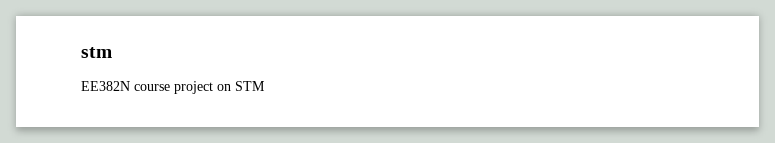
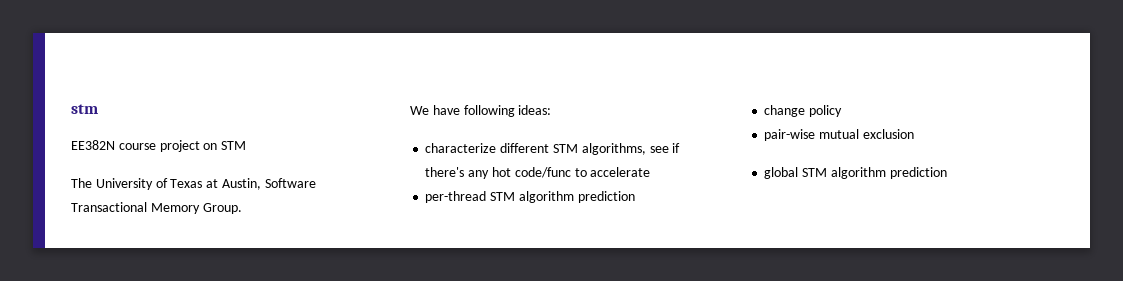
+ The University of Texas at Austin, Software Transactional Memory Group.
+ We have following ideas:
+ characterize different STM algorithms, see if there's any hot code/func to accelerate
+ per-thread STM algorithm prediction
+ change policy
+ pair-wise mutual exclusion
+ global STM algorithm prediction

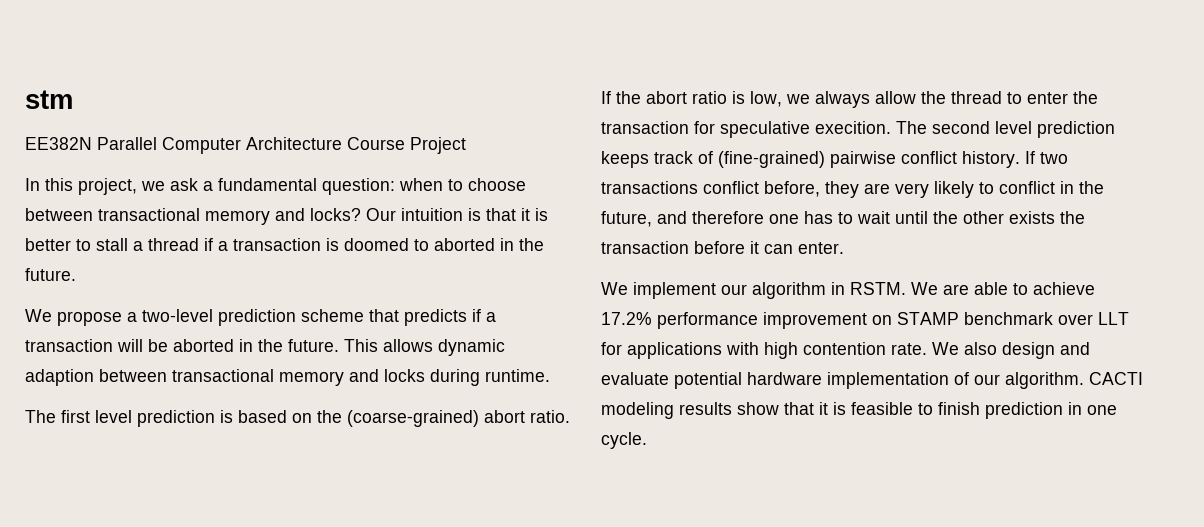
- EE382N course project on STM
- The University of Texas at Austin, Software Transactional Memory Group.
- We have following ideas:
- characterize different STM algorithms, see if there's any hot code/func to accelerate
- per-thread STM algorithm prediction
- change policy
- pair-wise mutual exclusion
- global STM algorithm prediction
+ EE382N Parallel Computer Architecture Course Project
+ In this project, we ask a fundamental question: when to choose between transactional memory and locks? Our intuition is that it is better to stall a thread if a transaction is doomed to aborted in the future.
+ We propose a two-level prediction scheme that predicts if a transaction will be aborted in the future. This allows dynamic adaption between transactional memory and locks during runtime.
+ The first level prediction is based on the (coarse-grained) abort ratio. If the abort ratio is low, we always allow the thread to enter the transaction for speculative execition. The second level prediction keeps track of (fine-grained) pairwise conflict history. If two transactions conflict before, they are very likely to conflict in the future, and therefore one has to wait until the other exists the transaction before it can enter.
+ We implement our algorithm in RSTM. We are able to achieve 17.2% performance improvement on STAMP benchmark over LLT for applications with high contention rate. We also design and evaluate potential hardware implementation of our algorithm. CACTI modeling results show that it is feasible to finish prediction in one cycle.

